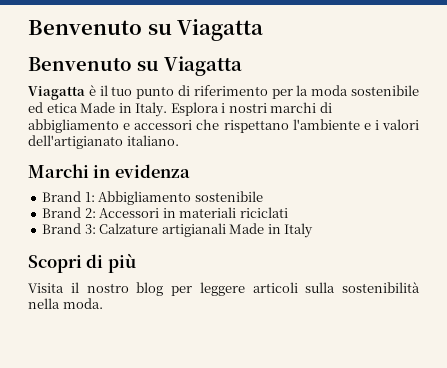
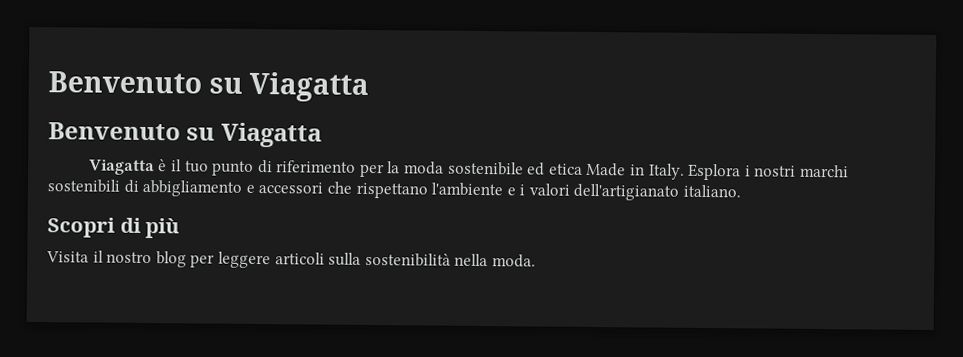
- Esplora i nostri marchi di abbigliamento e accessori che rispettano l'ambiente e i valori dell'artigianato italiano.
+ Esplora i nostri marchi sostenibili di abbigliamento e accessori che rispettano l'ambiente e i valori dell'artigianato italiano.
- Marchi in evidenza
- Brand 1: Abbigliamento sostenibile
- Brand 2: Accessori in materiali riciclati
- Brand 3: Calzature artigianali Made in Italy

